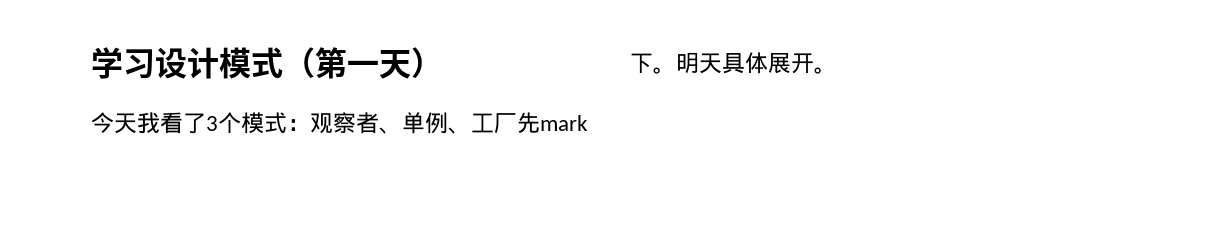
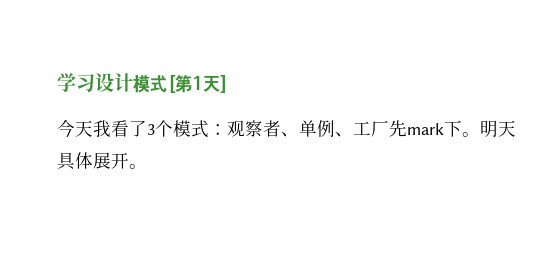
- 学习设计模式（第一天）
+ 学习设计模式[第1天]

